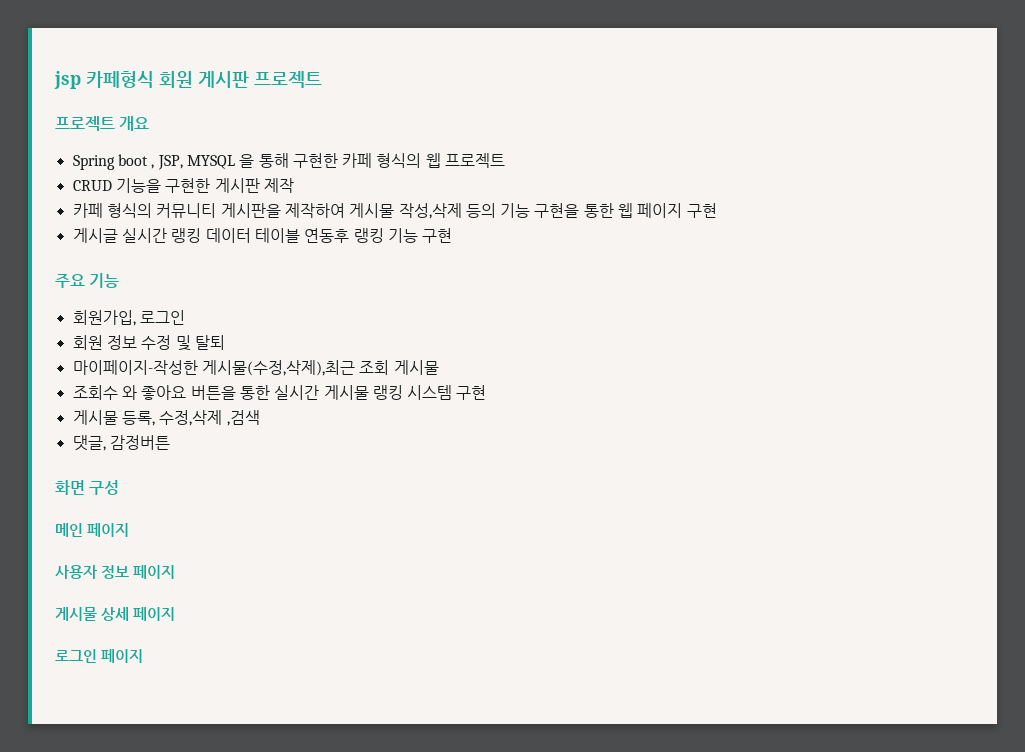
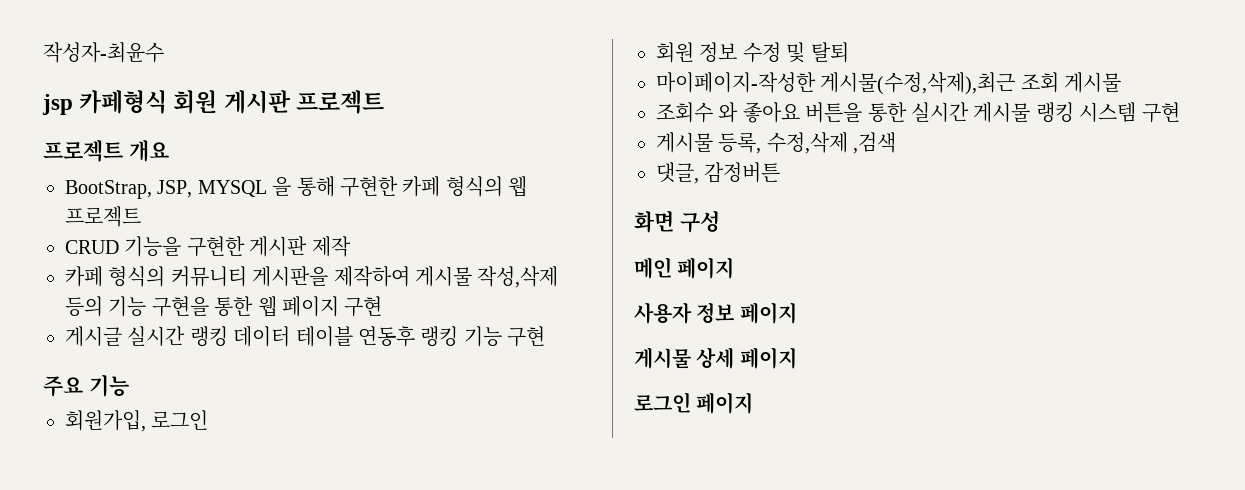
+ 작성자-최윤수
- Spring boot , JSP, MYSQL 을 통해 구현한 카페 형식의 웹 프로젝트
+ BootStrap, JSP, MYSQL 을 통해 구현한 카페 형식의 웹 프로젝트

